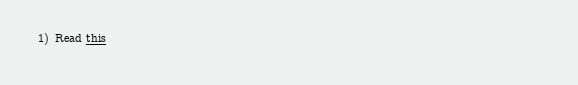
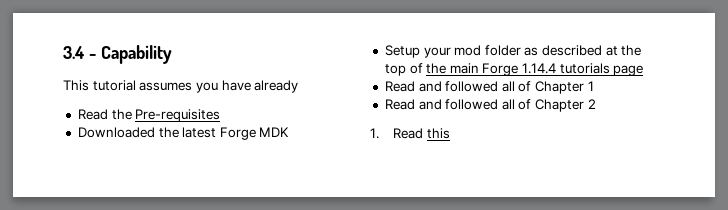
- 1) Read this
+ 3.4 - Capability
+ This tutorial assumes you have already
+ Read the Pre-requisites
+ Downloaded the latest Forge MDK
+ Setup your mod folder as described at the top of the main Forge 1.14.4 tutorials page
+ Read and followed all of Chapter 1
+ Read and followed all of Chapter 2
+ 1. Read this

